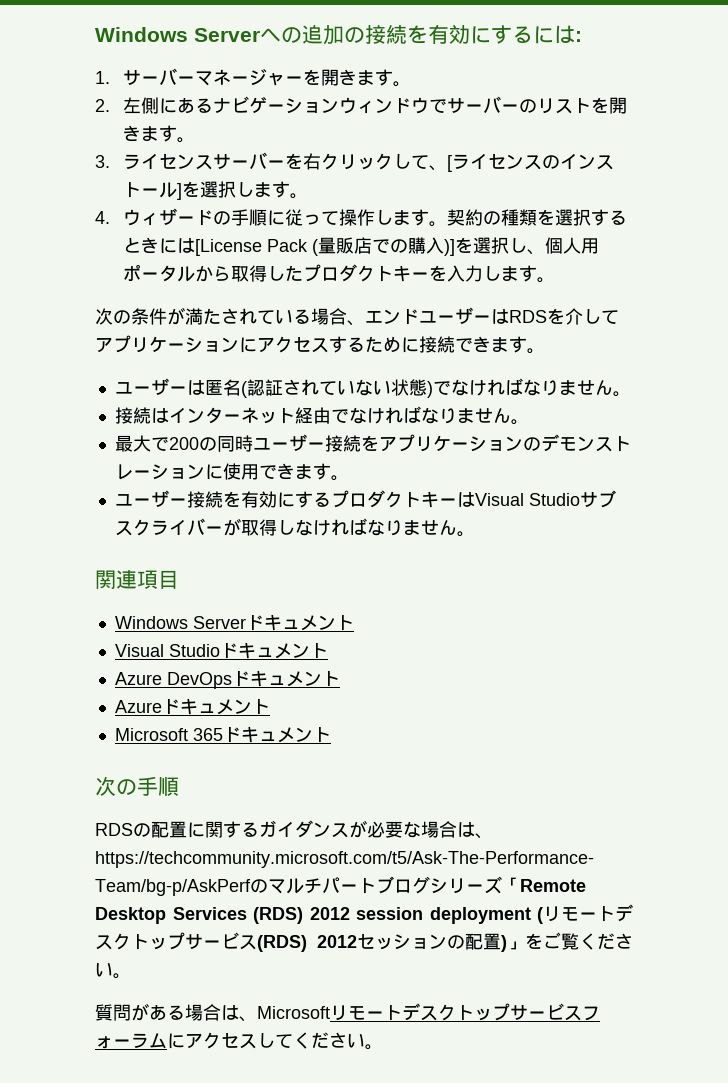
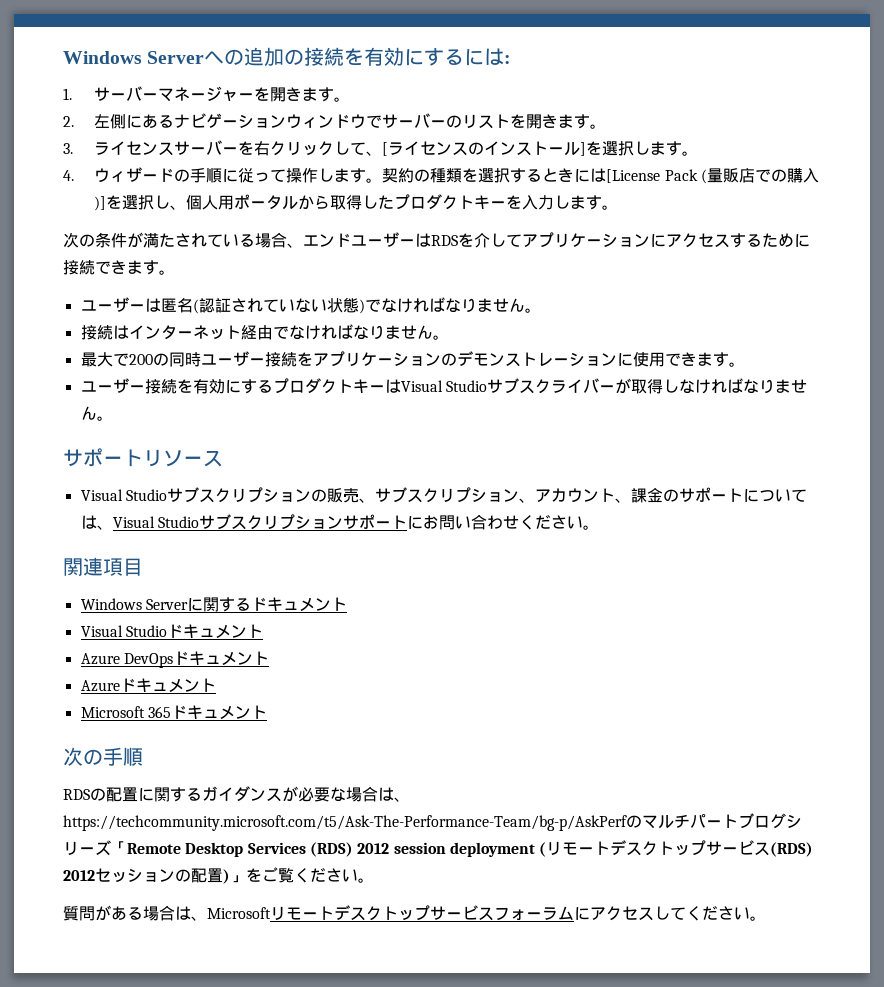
+ サポートリソース
+ Visual Studioサブスクリプションの販売、サブスクリプション、アカウント、課金のサポートについては、Visual Studioサブスクリプションサポートにお問い合わせください。
- Windows Serverドキュメント
+ Windows Serverに関するドキュメント

